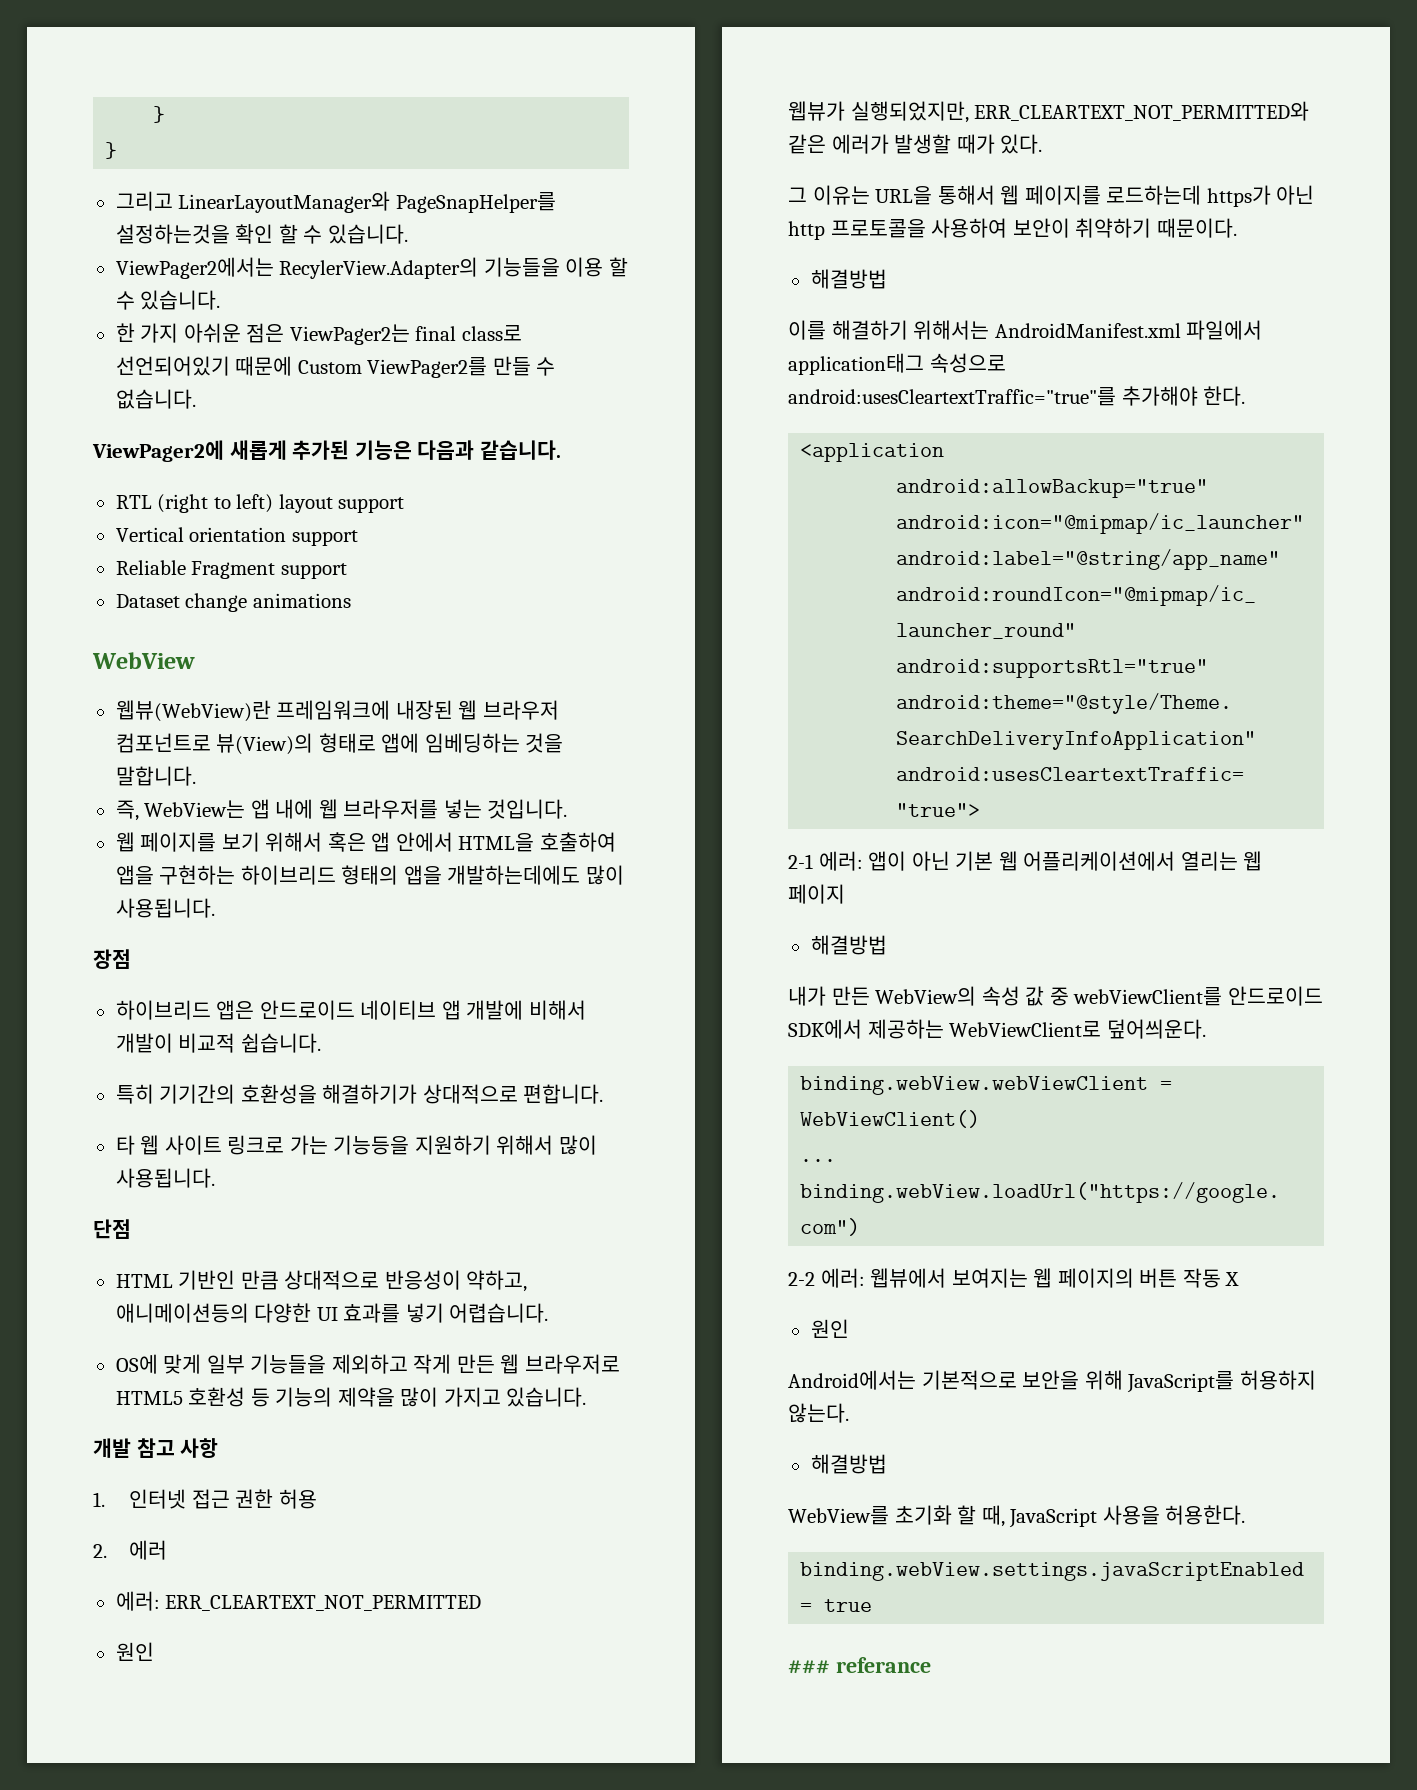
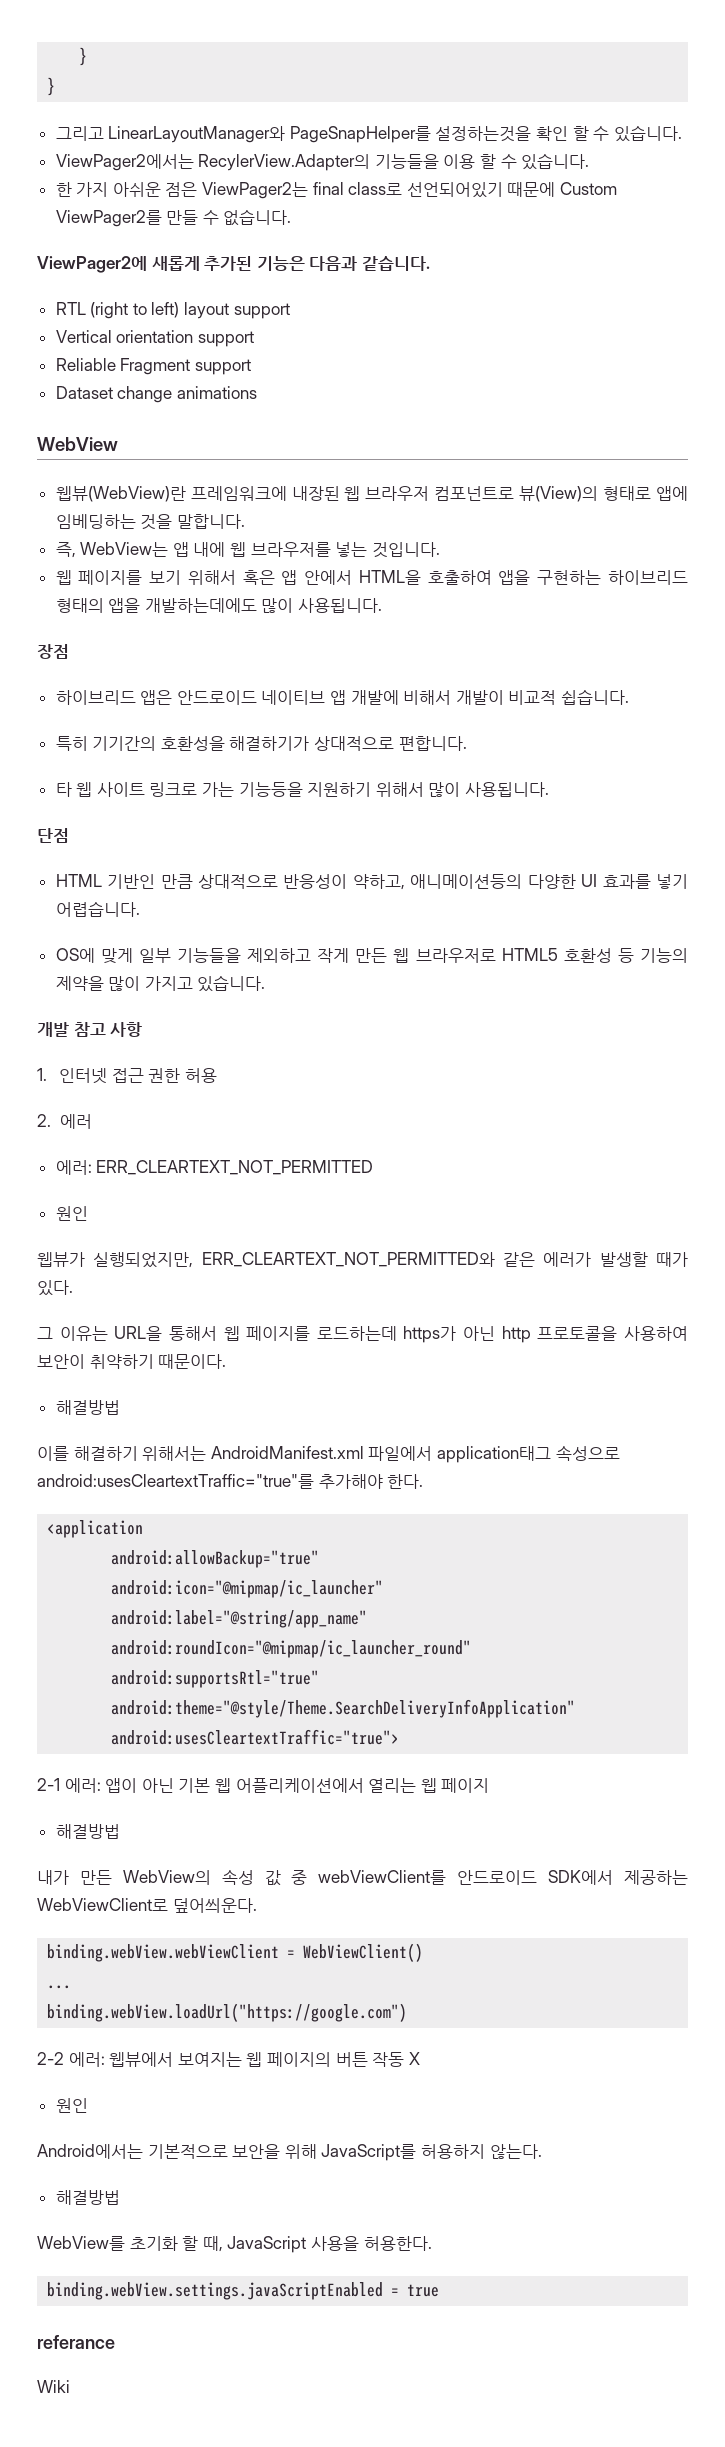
- ### referance
+ referance
+ Wiki

